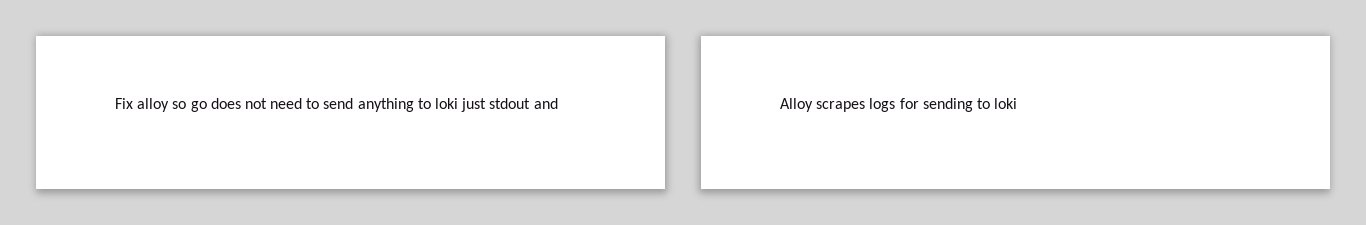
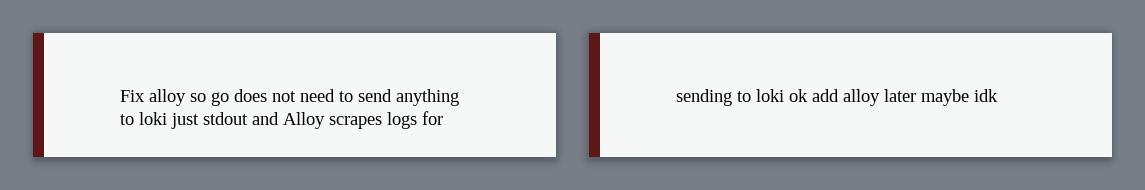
- Fix alloy so go does not need to send anything to loki just stdout and Alloy scrapes logs for sending to loki
+ Fix alloy so go does not need to send anything to loki just stdout and Alloy scrapes logs for sending to loki ok add alloy later maybe idk

